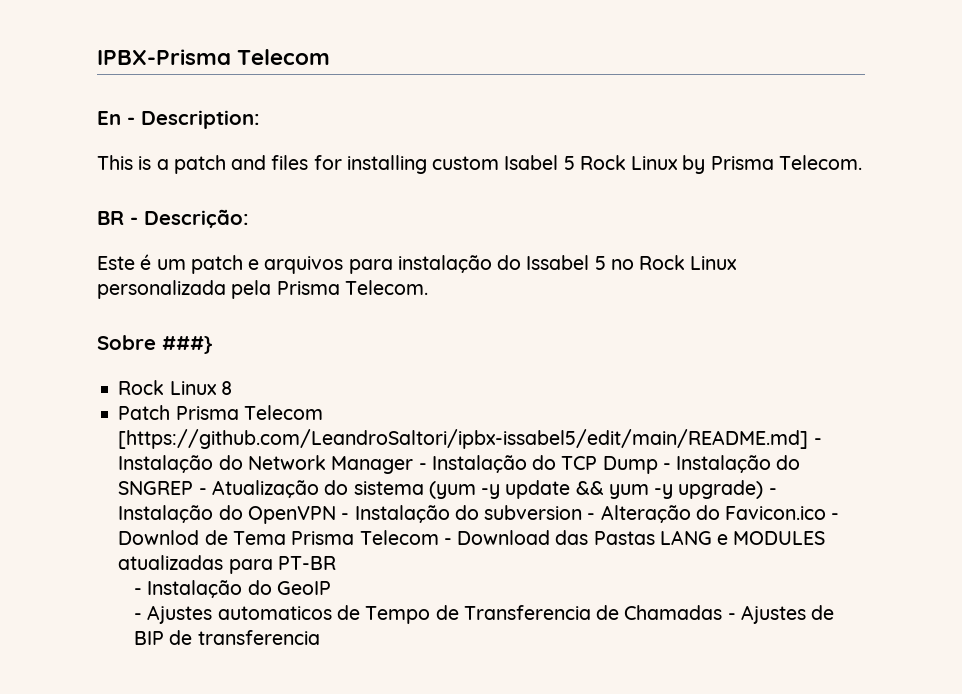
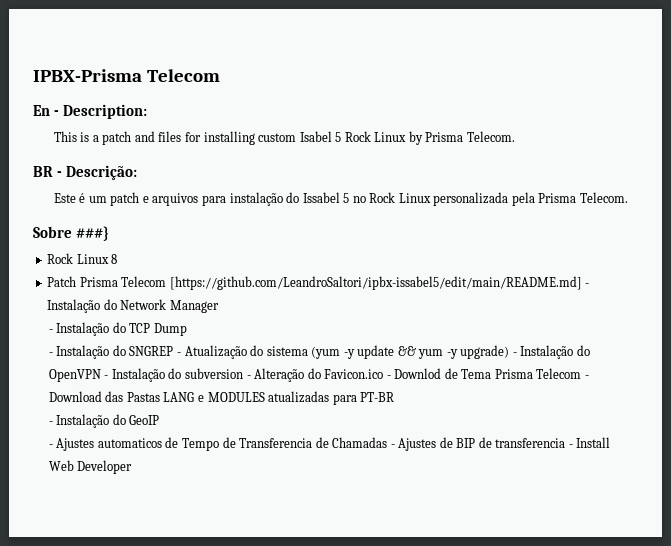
- Patch Prisma Telecom [https://github.com/LeandroSaltori/ipbx-issabel5/edit/main/README.md] - Instalação do Network Manager - Instalação do TCP Dump - Instalação do SNGREP - Atualização do sistema (yum -y update && yum -y upgrade) - Instalação do OpenVPN - Instalação do subversion - Alteração do Favicon.ico - Downlod de Tema Prisma Telecom - Download das Pastas LANG e MODULES atualizadas para PT-BR
+ Patch Prisma Telecom [https://github.com/LeandroSaltori/ipbx-issabel5/edit/main/README.md] - Instalação do Network Manager
+ - Instalação do TCP Dump
+ - Instalação do SNGREP - Atualização do sistema (yum -y update && yum -y upgrade) - Instalação do OpenVPN - Instalação do subversion - Alteração do Favicon.ico - Downlod de Tema Prisma Telecom - Download das Pastas LANG e MODULES atualizadas para PT-BR
- - Ajustes automaticos de Tempo de Transferencia de Chamadas - Ajustes de BIP de transferencia
+ - Ajustes automaticos de Tempo de Transferencia de Chamadas - Ajustes de BIP de transferencia - Install Web Developer

